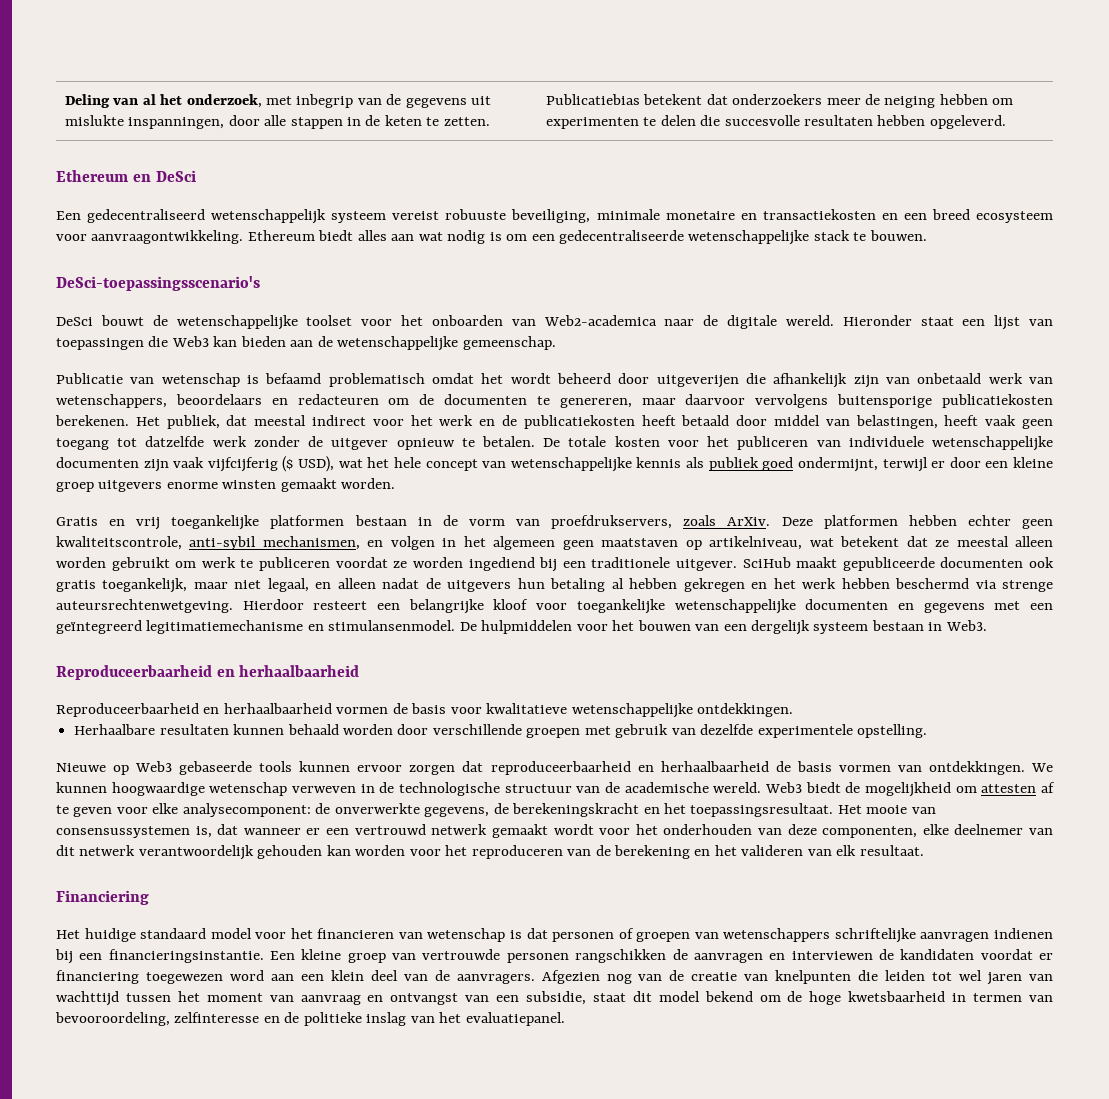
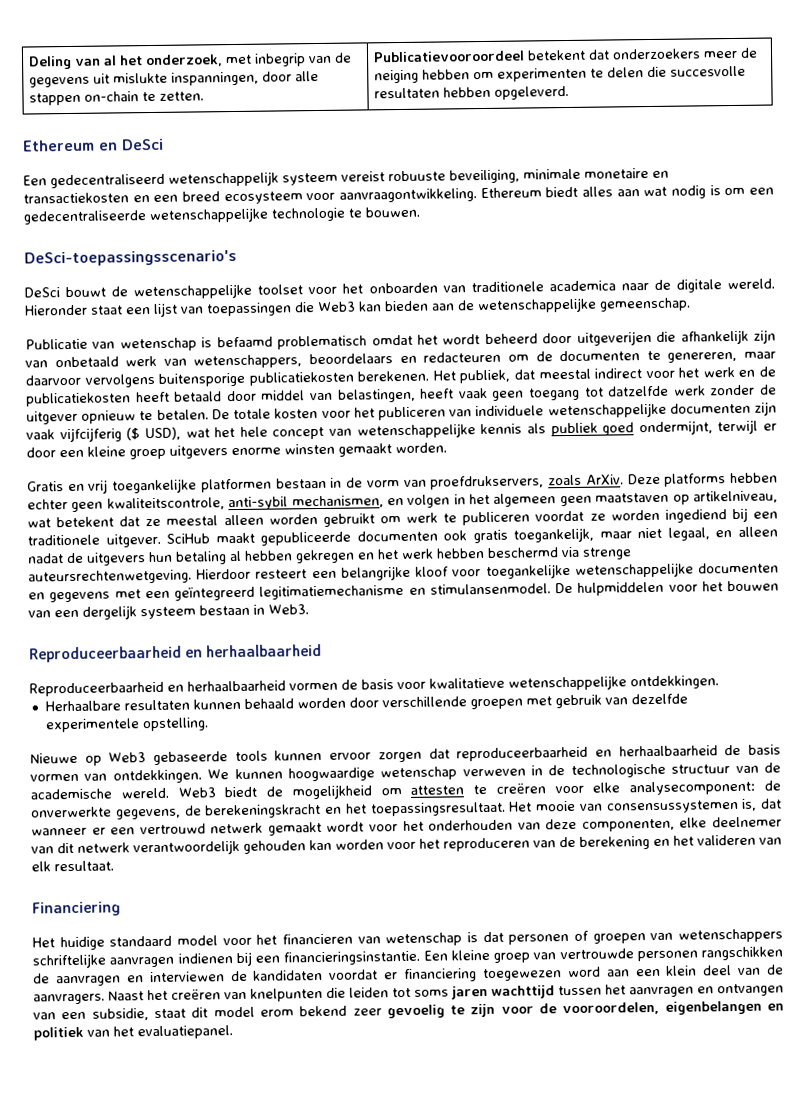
- Deling van al het onderzoek, met inbegrip van de gegevens uit mislukte inspanningen, door alle stappen in de keten te zetten. | Publicatiebias betekent dat onderzoekers meer de neiging hebben om experimenten te delen die succesvolle resultaten hebben opgeleverd.
+ Deling van al het onderzoek, met inbegrip van de gegevens uit mislukte inspanningen, door alle stappen on-chain te zetten. | Publicatievooroordeel betekent dat onderzoekers meer de neiging hebben om experimenten te delen die succesvolle resultaten hebben opgeleverd.
- Ethereum biedt alles aan wat nodig is om een gedecentraliseerde wetenschappelijke stack te bouwen.
+ Ethereum biedt alles aan wat nodig is om een gedecentraliseerde wetenschappelijke technologie te bouwen.
- DeSci bouwt de wetenschappelijke toolset voor het onboarden van Web2-academica naar de digitale wereld.
+ DeSci bouwt de wetenschappelijke toolset voor het onboarden van traditionele academica naar de digitale wereld.
- Deze platformen hebben echter geen kwaliteitscontrole, anti-sybil mechanismen, en volgen in het algemeen geen maatstaven op artikelniveau, wat betekent dat ze meestal alleen worden gebruikt om werk te publiceren voordat ze worden ingediend bij een traditionele uitgever.
+ Deze platforms hebben echter geen kwaliteitscontrole, anti-sybil mechanismen, en volgen in het algemeen geen maatstaven op artikelniveau, wat betekent dat ze meestal alleen worden gebruikt om werk te publiceren voordat ze worden ingediend bij een traditionele uitgever.
- Web3 biedt de mogelijkheid om attesten af te geven voor elke analysecomponent: de onverwerkte gegevens, de berekeningskracht en het toepassingsresultaat.
+ Web3 biedt de mogelijkheid om attesten te creëren voor elke analysecomponent: de onverwerkte gegevens, de berekeningskracht en het toepassingsresultaat.
- Afgezien nog van de creatie van knelpunten die leiden tot wel jaren van wachttijd tussen het moment van aanvraag en ontvangst van een subsidie, staat dit model bekend om de hoge kwetsbaarheid in termen van bevooroordeling, zelfinteresse en de politieke inslag van het evaluatiepanel.
+ Naast het creëren van knelpunten die leiden tot soms jaren wachttijd tussen het aanvragen en ontvangen van een subsidie, staat dit model erom bekend zeer gevoelig te zijn voor de vooroordelen, eigenbelangen en politiek van het evaluatiepanel.

